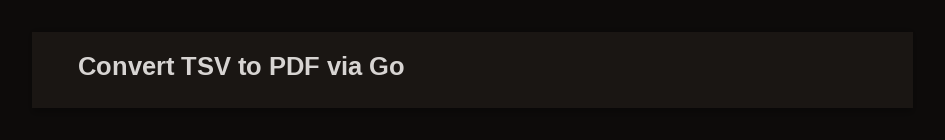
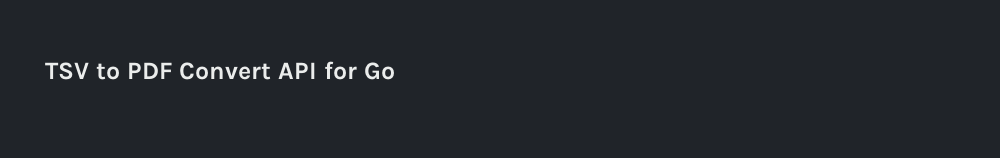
- Convert TSV to PDF via Go
+ TSV to PDF Convert API for Go

